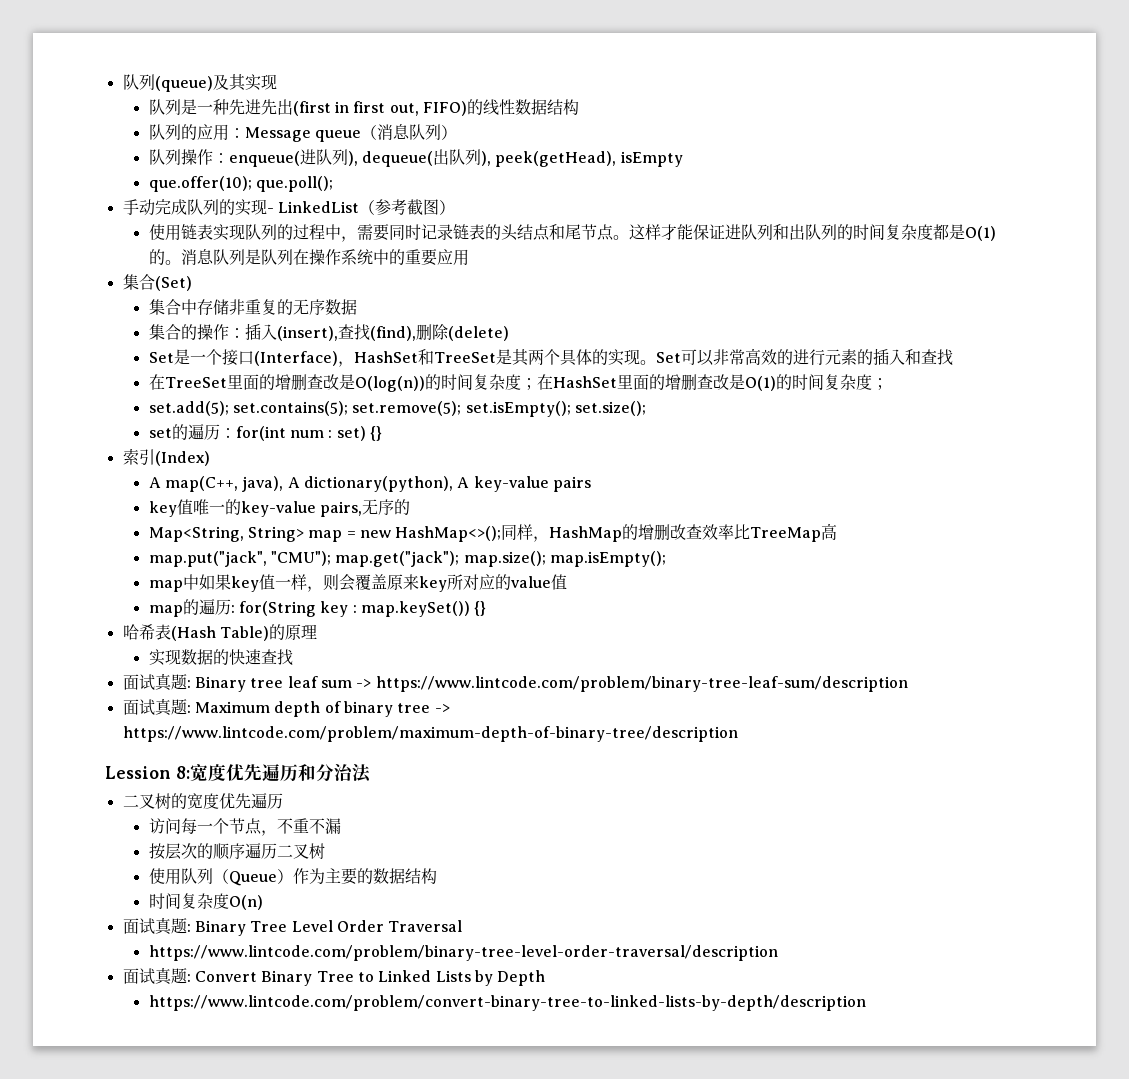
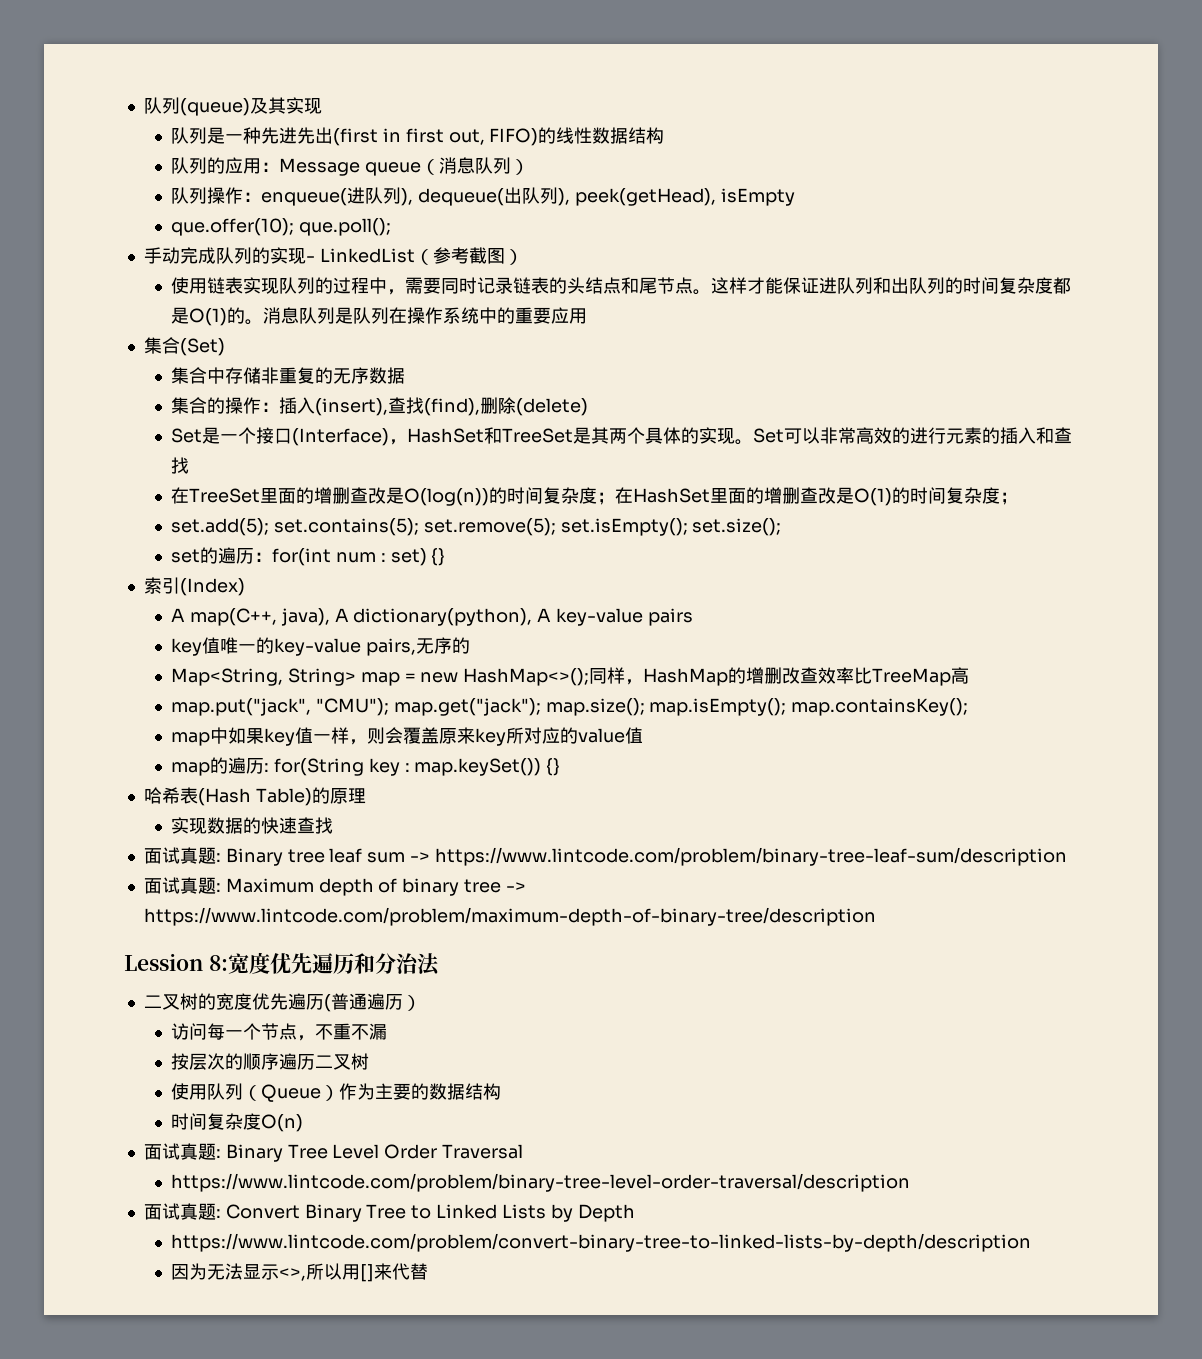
- map.put("jack", "CMU"); map.get("jack"); map.size(); map.isEmpty();
+ map.put("jack", "CMU"); map.get("jack"); map.size(); map.isEmpty(); map.containsKey();
- 二叉树的宽度优先遍历
+ 二叉树的宽度优先遍历(普通遍历）
+ 因为无法显示<>,所以用[]来代替

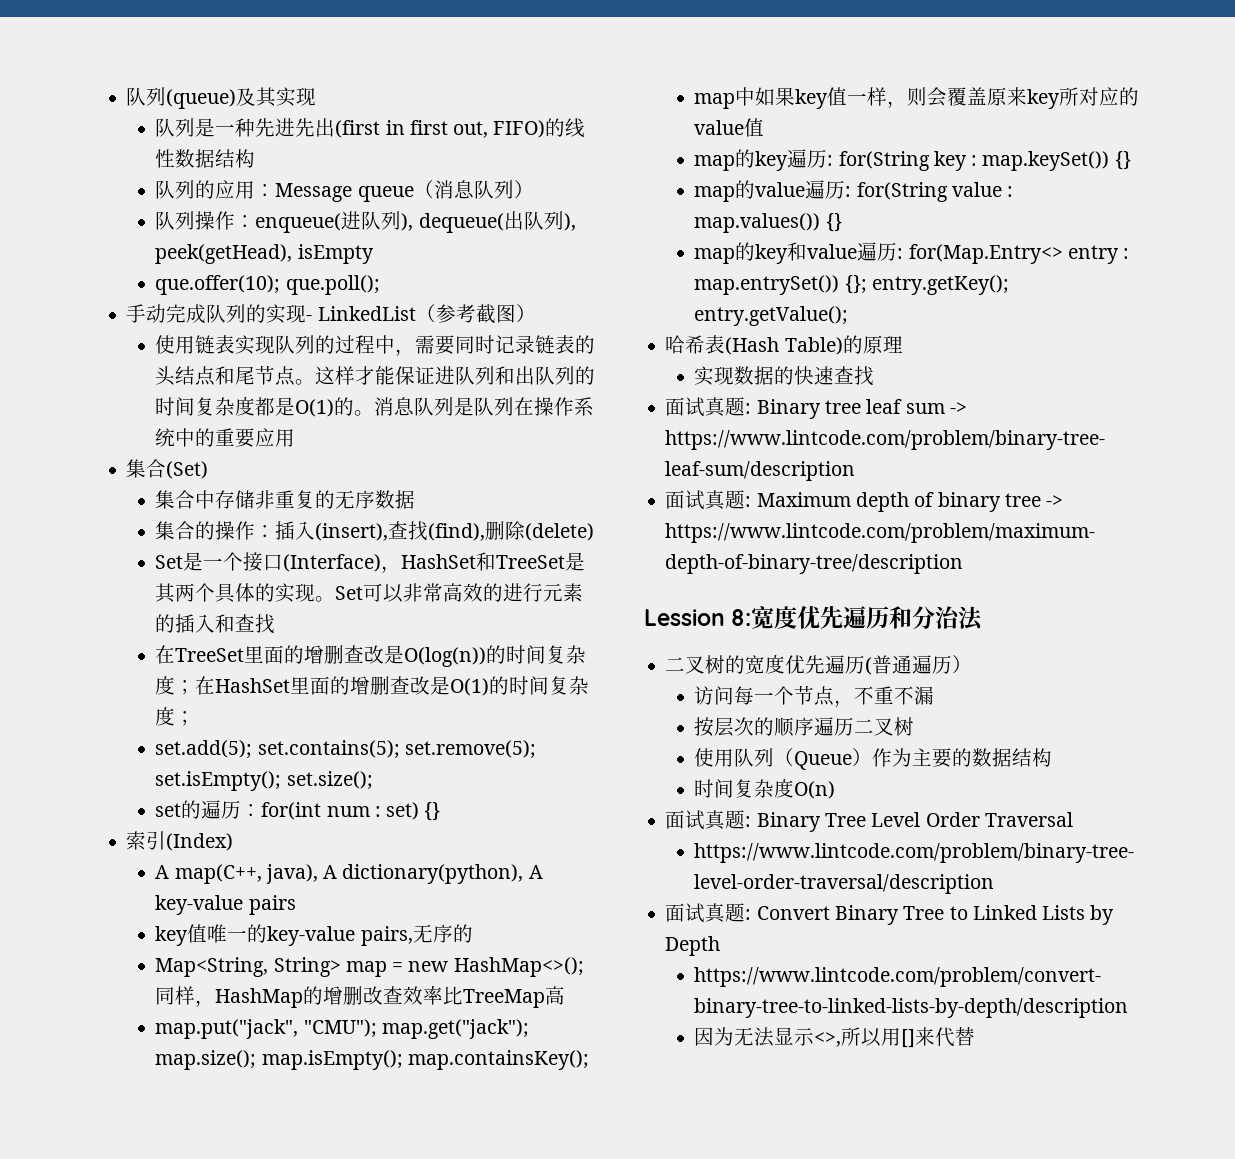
- map的遍历: for(String key : map.keySet()) {}
+ map的key遍历: for(String key : map.keySet()) {}
+ map的value遍历: for(String value : map.values()) {}
+ map的key和value遍历: for(Map.Entry<> entry : map.entrySet()) {}; entry.getKey(); entry.getValue();

